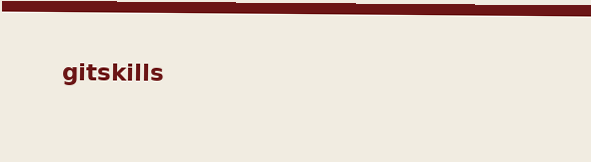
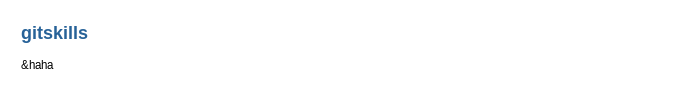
+ &haha

